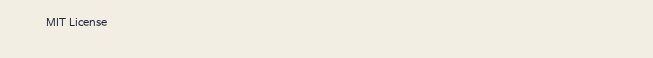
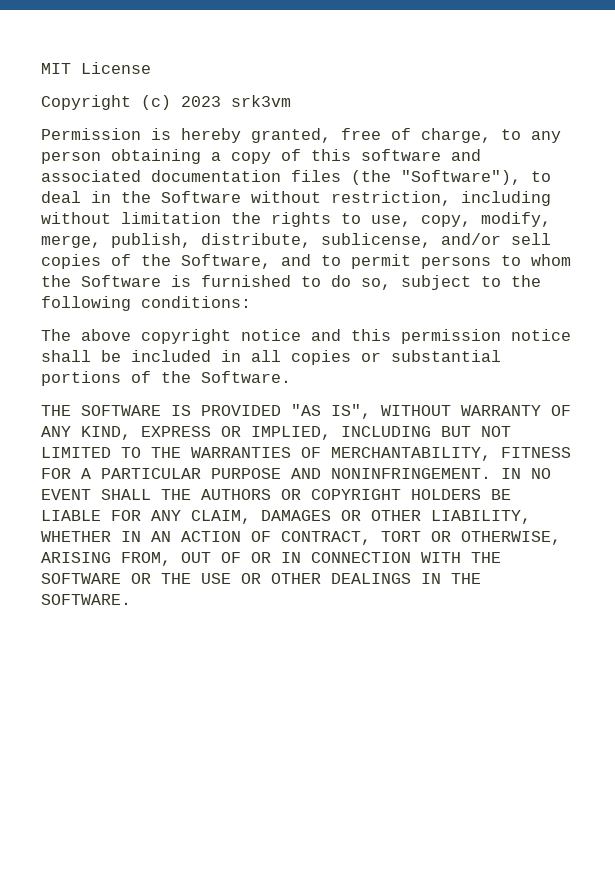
+ Copyright (c) 2023 srk3vm
+ Permission is hereby granted, free of charge, to any person obtaining a copy of this software and associated documentation files (the "Software"), to deal in the Software without restriction, including without limitation the rights to use, copy, modify, merge, publish, distribute, sublicense, and/or sell copies of the Software, and to permit persons to whom the Software is furnished to do so, subject to the following conditions:
+ The above copyright notice and this permission notice shall be included in all copies or substantial portions of the Software.
+ THE SOFTWARE IS PROVIDED "AS IS", WITHOUT WARRANTY OF ANY KIND, EXPRESS OR IMPLIED, INCLUDING BUT NOT LIMITED TO THE WARRANTIES OF MERCHANTABILITY, FITNESS FOR A PARTICULAR PURPOSE AND NONINFRINGEMENT. IN NO EVENT SHALL THE AUTHORS OR COPYRIGHT HOLDERS BE LIABLE FOR ANY CLAIM, DAMAGES OR OTHER LIABILITY, WHETHER IN AN ACTION OF CONTRACT, TORT OR OTHERWISE, ARISING FROM, OUT OF OR IN CONNECTION WITH THE SOFTWARE OR THE USE OR OTHER DEALINGS IN THE SOFTWARE.

